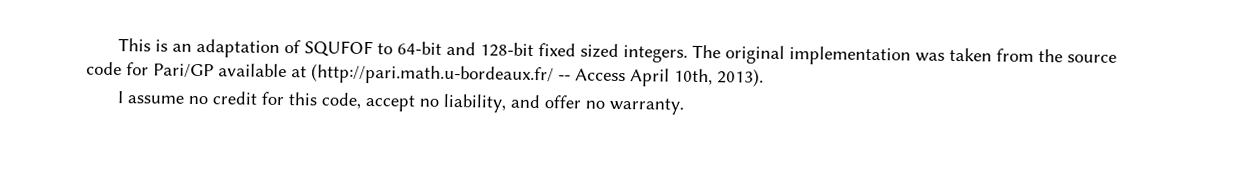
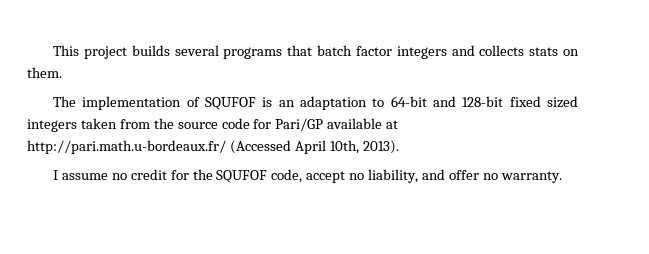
- This is an adaptation of SQUFOF to 64-bit and 128-bit fixed sized integers. The original implementation was taken from the source code for Pari/GP available at (http://pari.math.u-bordeaux.fr/ -- Access April 10th, 2013).
+ This project builds several programs that batch factor integers and collects stats on them.
+ The implementation of SQUFOF is an adaptation to 64-bit and 128-bit fixed sized integers taken from the source code for Pari/GP available at http://pari.math.u-bordeaux.fr/ (Accessed April 10th, 2013).
- I assume no credit for this code, accept no liability, and offer no warranty.
+ I assume no credit for the SQUFOF code, accept no liability, and offer no warranty.

